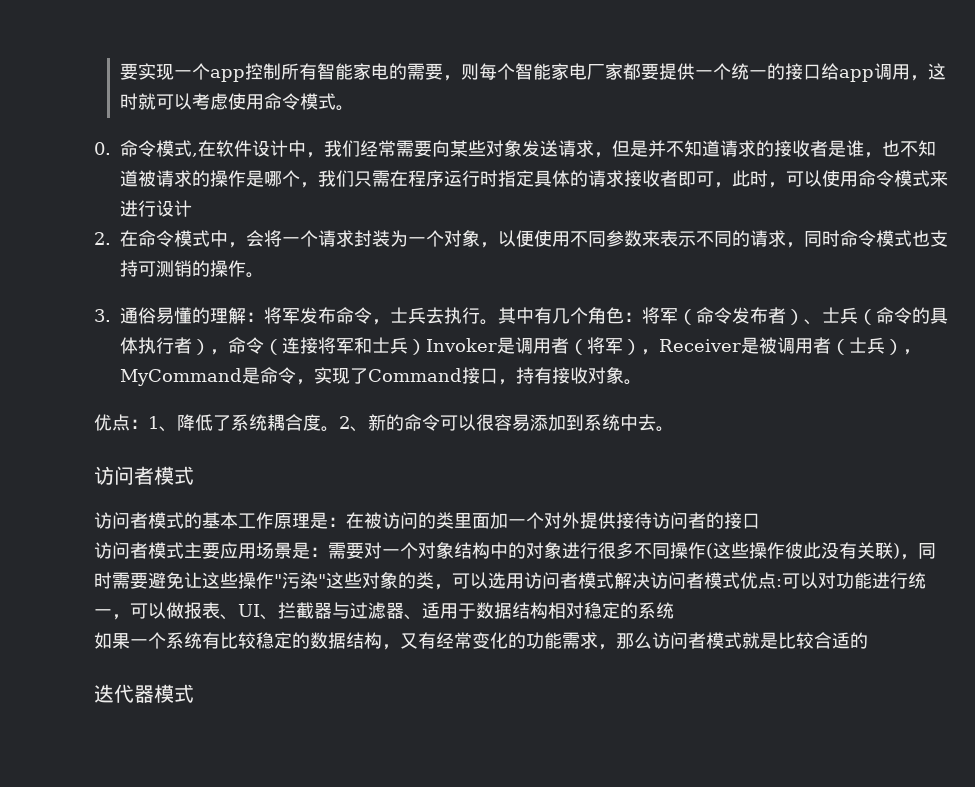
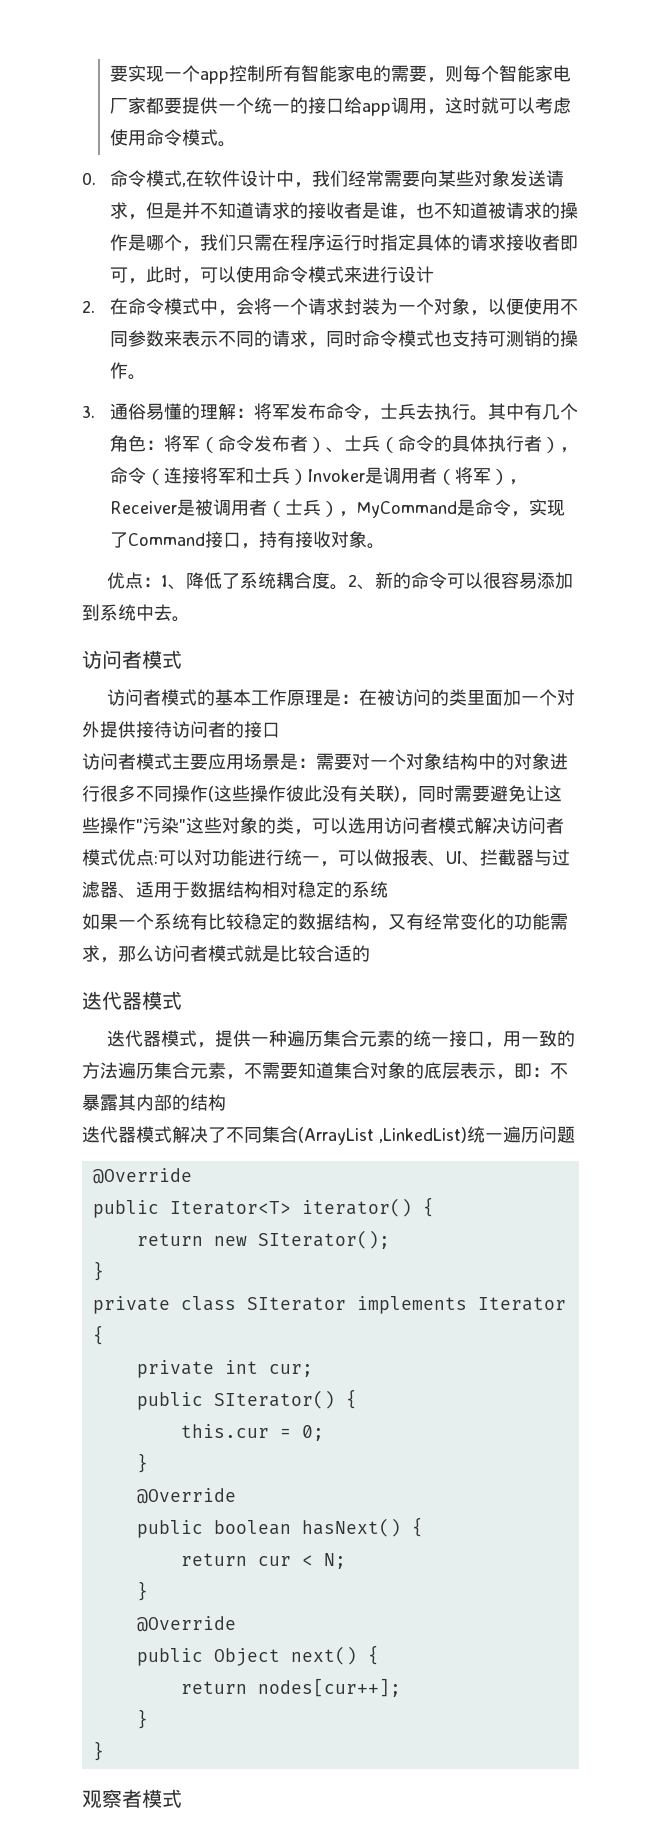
+ 迭代器模式，提供一种遍历集合元素的统一接口，用一致的方法遍历集合元素，不需要知道集合对象的底层表示，即：不暴露其内部的结构
+ 迭代器模式解决了不同集合(ArrayList ,LinkedList)统一遍历问题
+ @Override
+ public Iterator<T> iterator() {
+ return new SIterator();
+ }
+ private class SIterator implements Iterator {
+ private int cur;
+ public SIterator() {
+ this.cur = 0;
+ }
+ @Override
+ public boolean hasNext() {
+ return cur < N;
+ }
+ @Override
+ public Object next() {
+ return nodes[cur++];
+ }
+ }
+ 观察者模式

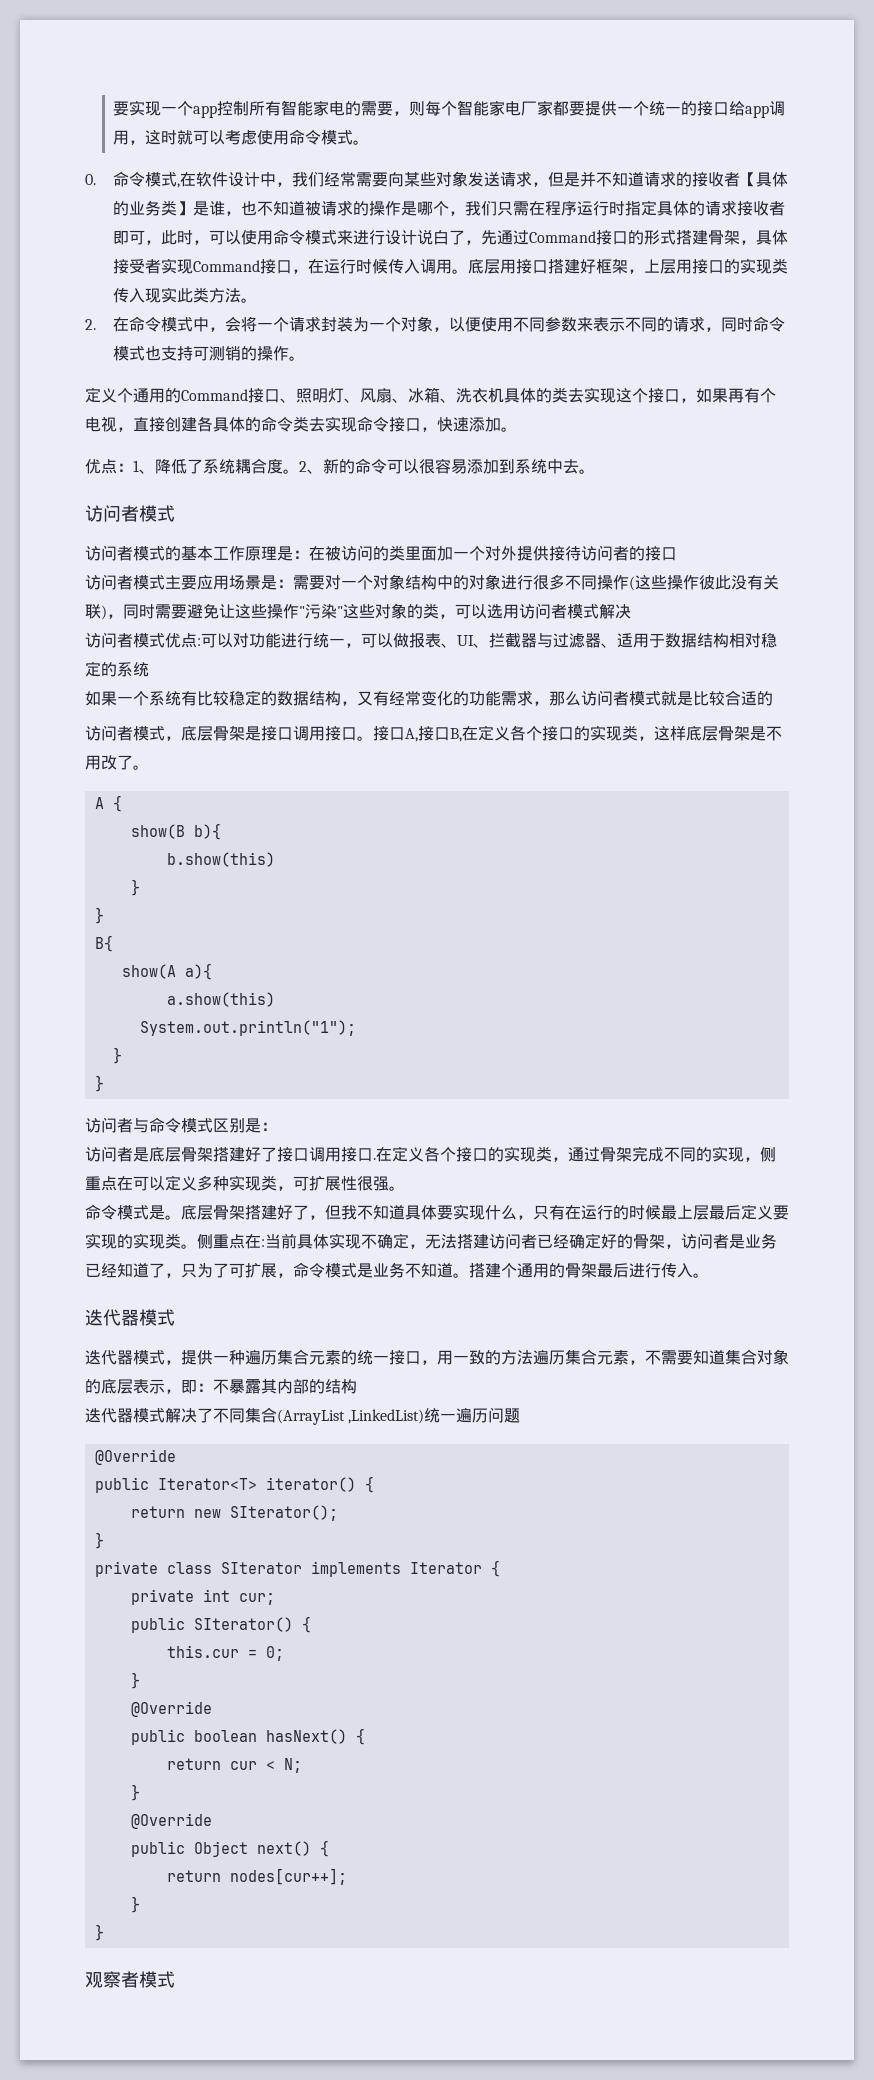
- 0.命令模式,在软件设计中，我们经常需要向某些对象发送请求，但是并不知道请求的接收者是谁，也不知道被请求的操作是哪个，我们只需在程序运行时指定具体的请求接收者即可，此时，可以使用命令模式来进行设计
+ 0.命令模式,在软件设计中，我们经常需要向某些对象发送请求，但是并不知道请求的接收者【具体的业务类】是谁，也不知道被请求的操作是哪个，我们只需在程序运行时指定具体的请求接收者即可，此时，可以使用命令模式来进行设计说白了，先通过Command接口的形式搭建骨架，具体接受者实现Command接口，在运行时候传入调用。底层用接口搭建好框架，上层用接口的实现类传入现实此类方法。
- 3.通俗易懂的理解：将军发布命令，士兵去执行。其中有几个角色：将军（命令发布者）、士兵（命令的具体执行者），命令（连接将军和士兵）Invoker是调用者（将军），Receiver是被调用者（士兵），MyCommand是命令，实现了Command接口，持有接收对象。
+ 定义个通用的Command接口、照明灯、风扇、冰箱、洗衣机具体的类去实现这个接口，如果再有个电视，直接创建各具体的命令类去实现命令接口，快速添加。
- 需要对一个对象结构中的对象进行很多不同操作(这些操作彼此没有关联)，同时需要避免让这些操作"污染"这些对象的类，可以选用访问者模式解决访问者模式优点:
+ 需要对一个对象结构中的对象进行很多不同操作(这些操作彼此没有关联)，同时需要避免让这些操作"污染"这些对象的类，可以选用访问者模式解决
+ 访问者模式优点:
+ 访问者模式，底层骨架是接口调用接口。接口A,接口B,在定义各个接口的实现类，这样底层骨架是不用改了。
+ A {
+ show(B b){
+ b.show(this)
+ }
+ }
+ B｛
+ show(A a)｛
+ a.show(this)
+ System.out.println("1");
+ ｝
+ ｝
+ 访问者与命令模式区别是：
+ 访问者是底层骨架搭建好了接口调用接口.在定义各个接口的实现类，通过骨架完成不同的实现，侧重点在可以定义多种实现类，可扩展性很强。
+ 命令模式是。底层骨架搭建好了，但我不知道具体要实现什么，只有在运行的时候最上层最后定义要实现的实现类。侧重点在:当前具体实现不确定，无法搭建访问者已经确定好的骨架，访问者是业务已经知道了，只为了可扩展，命令模式是业务不知道。搭建个通用的骨架最后进行传入。

